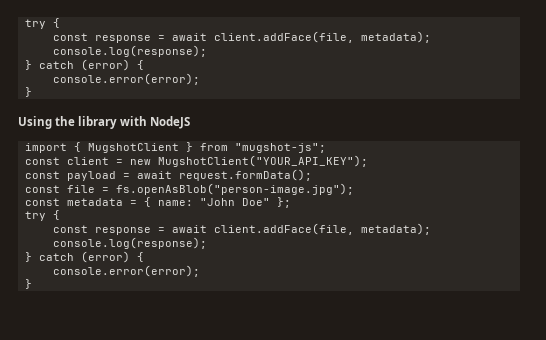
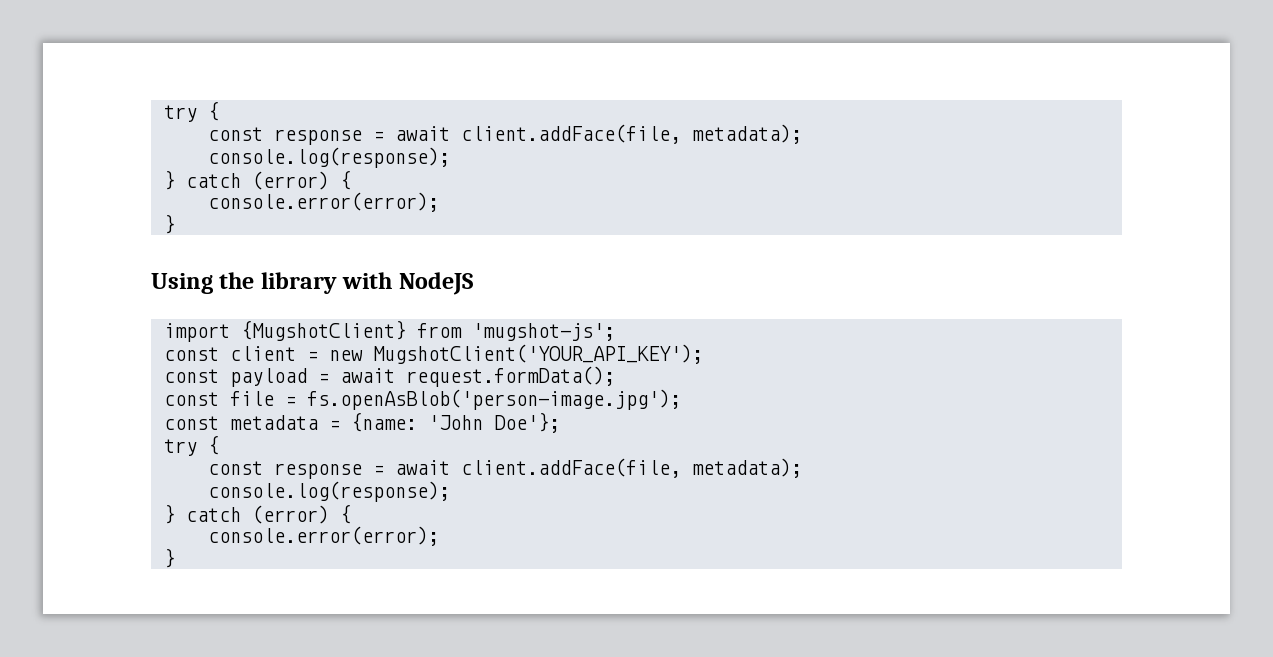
- import { MugshotClient } from "mugshot-js";
+ import {MugshotClient} from 'mugshot-js';
- const client = new MugshotClient("YOUR_API_KEY");
+ const client = new MugshotClient('YOUR_API_KEY');
- const file = fs.openAsBlob("person-image.jpg");
+ const file = fs.openAsBlob('person-image.jpg');
- const metadata = { name: "John Doe" };
+ const metadata = {name: 'John Doe'};

